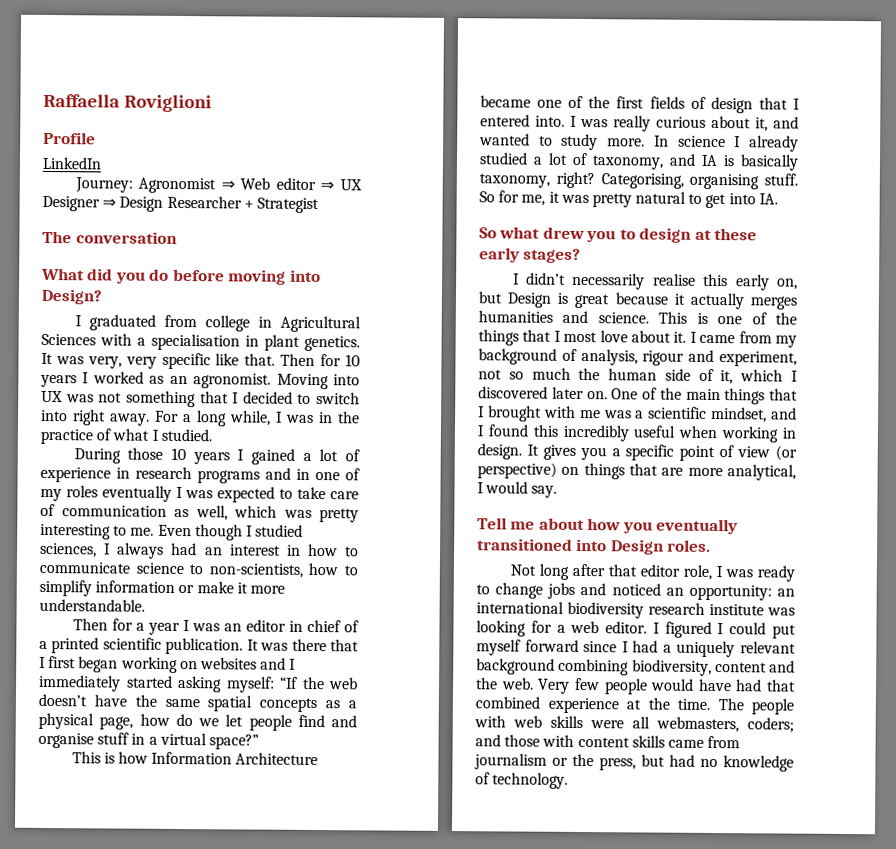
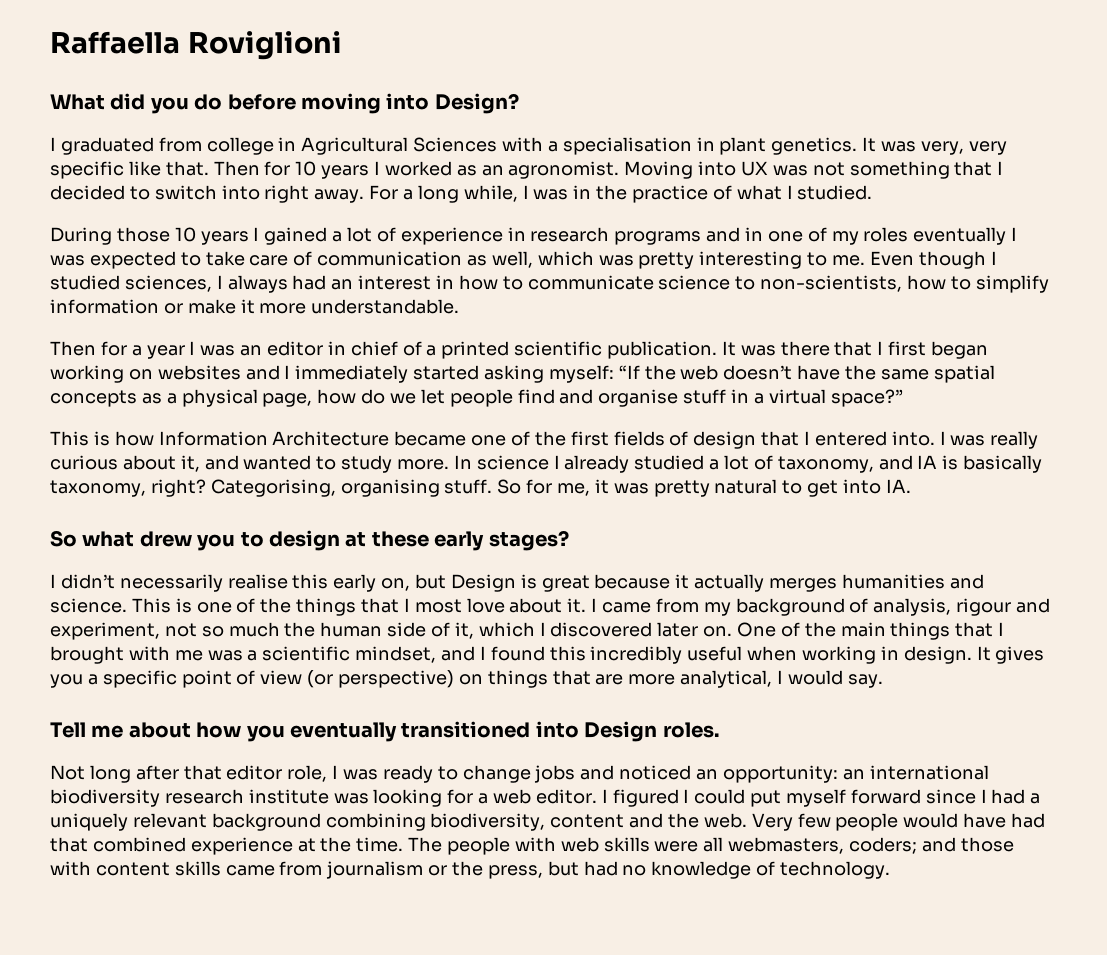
- Profile
- LinkedIn
- Journey: Agronomist ⇒ Web editor ⇒ UX Designer ⇒ Design Researcher + Strategist
- The conversation

